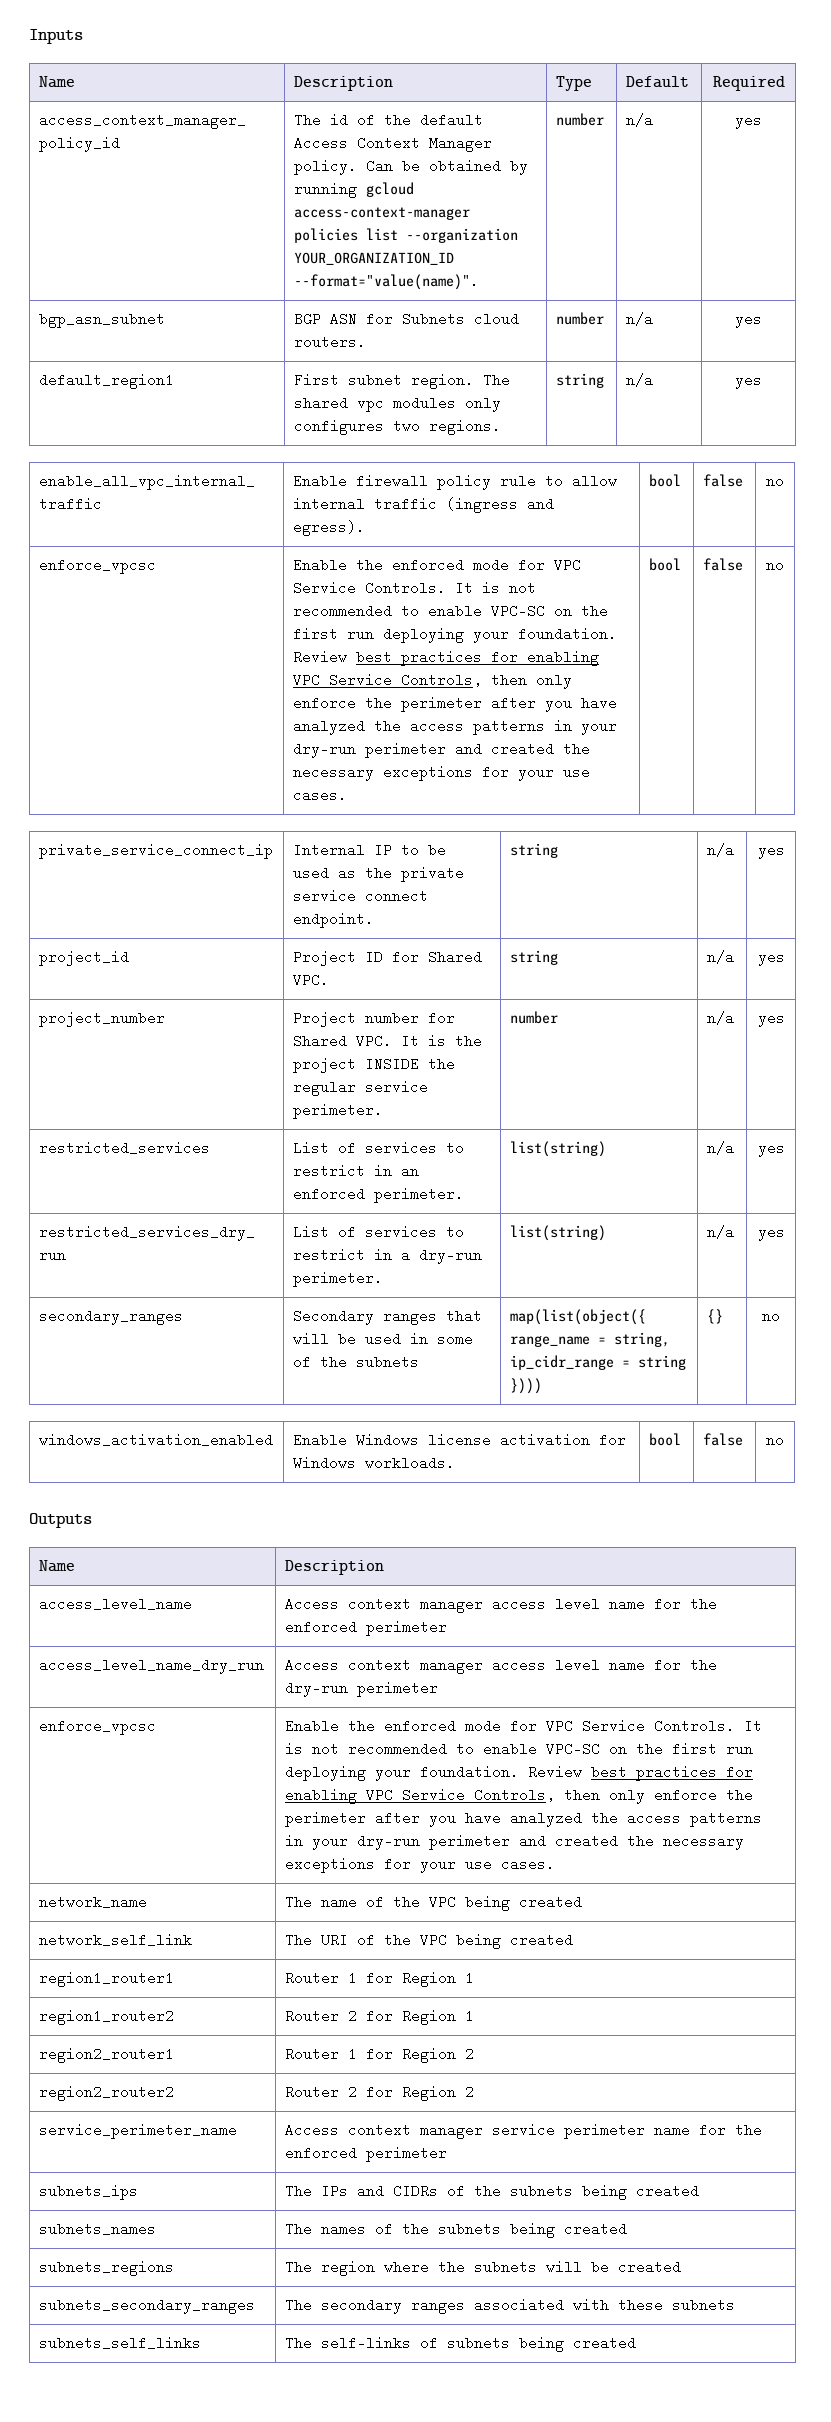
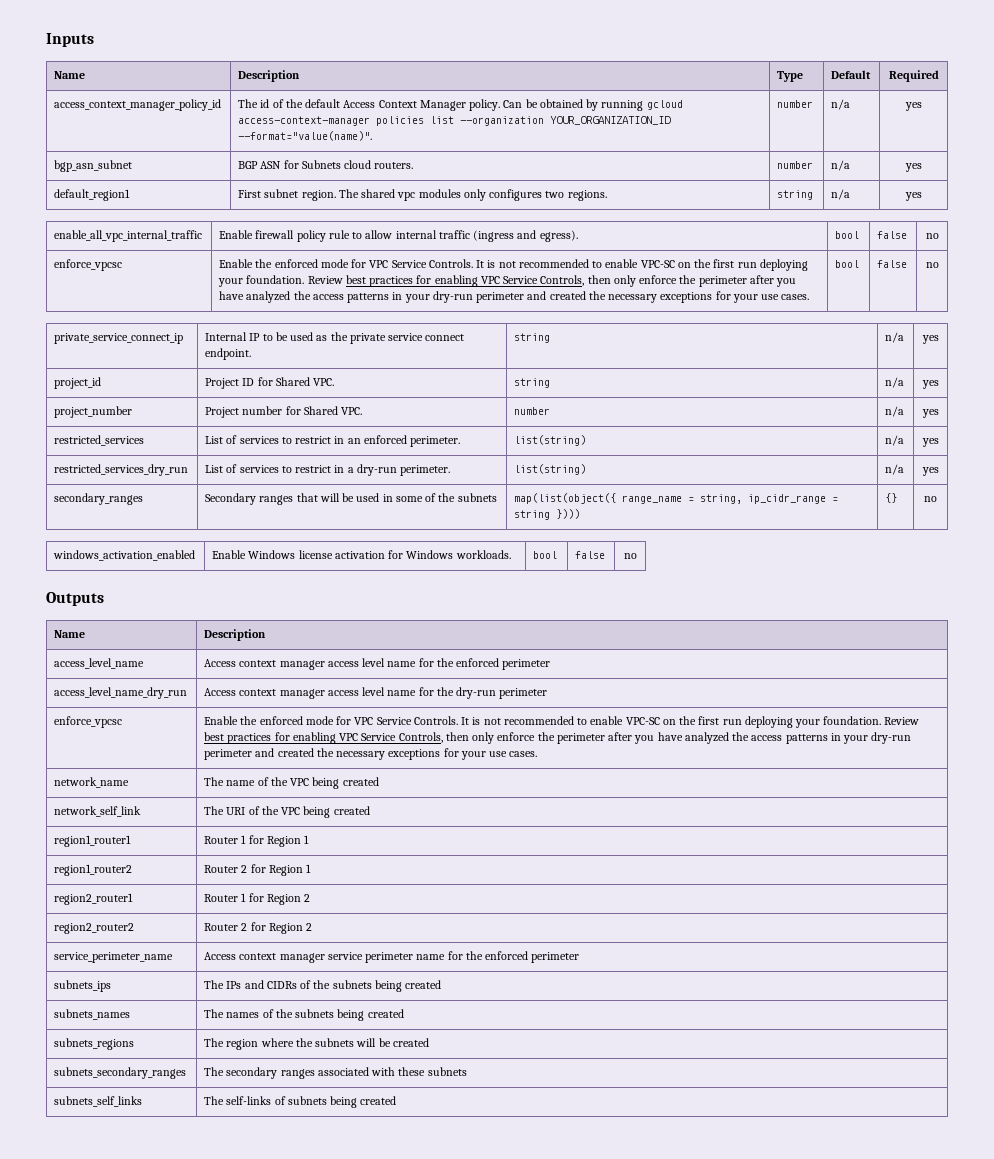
- project_number | Project number for Shared VPC. It is the project INSIDE the regular service perimeter. | number | n/a | yes
+ project_number | Project number for Shared VPC. | number | n/a | yes

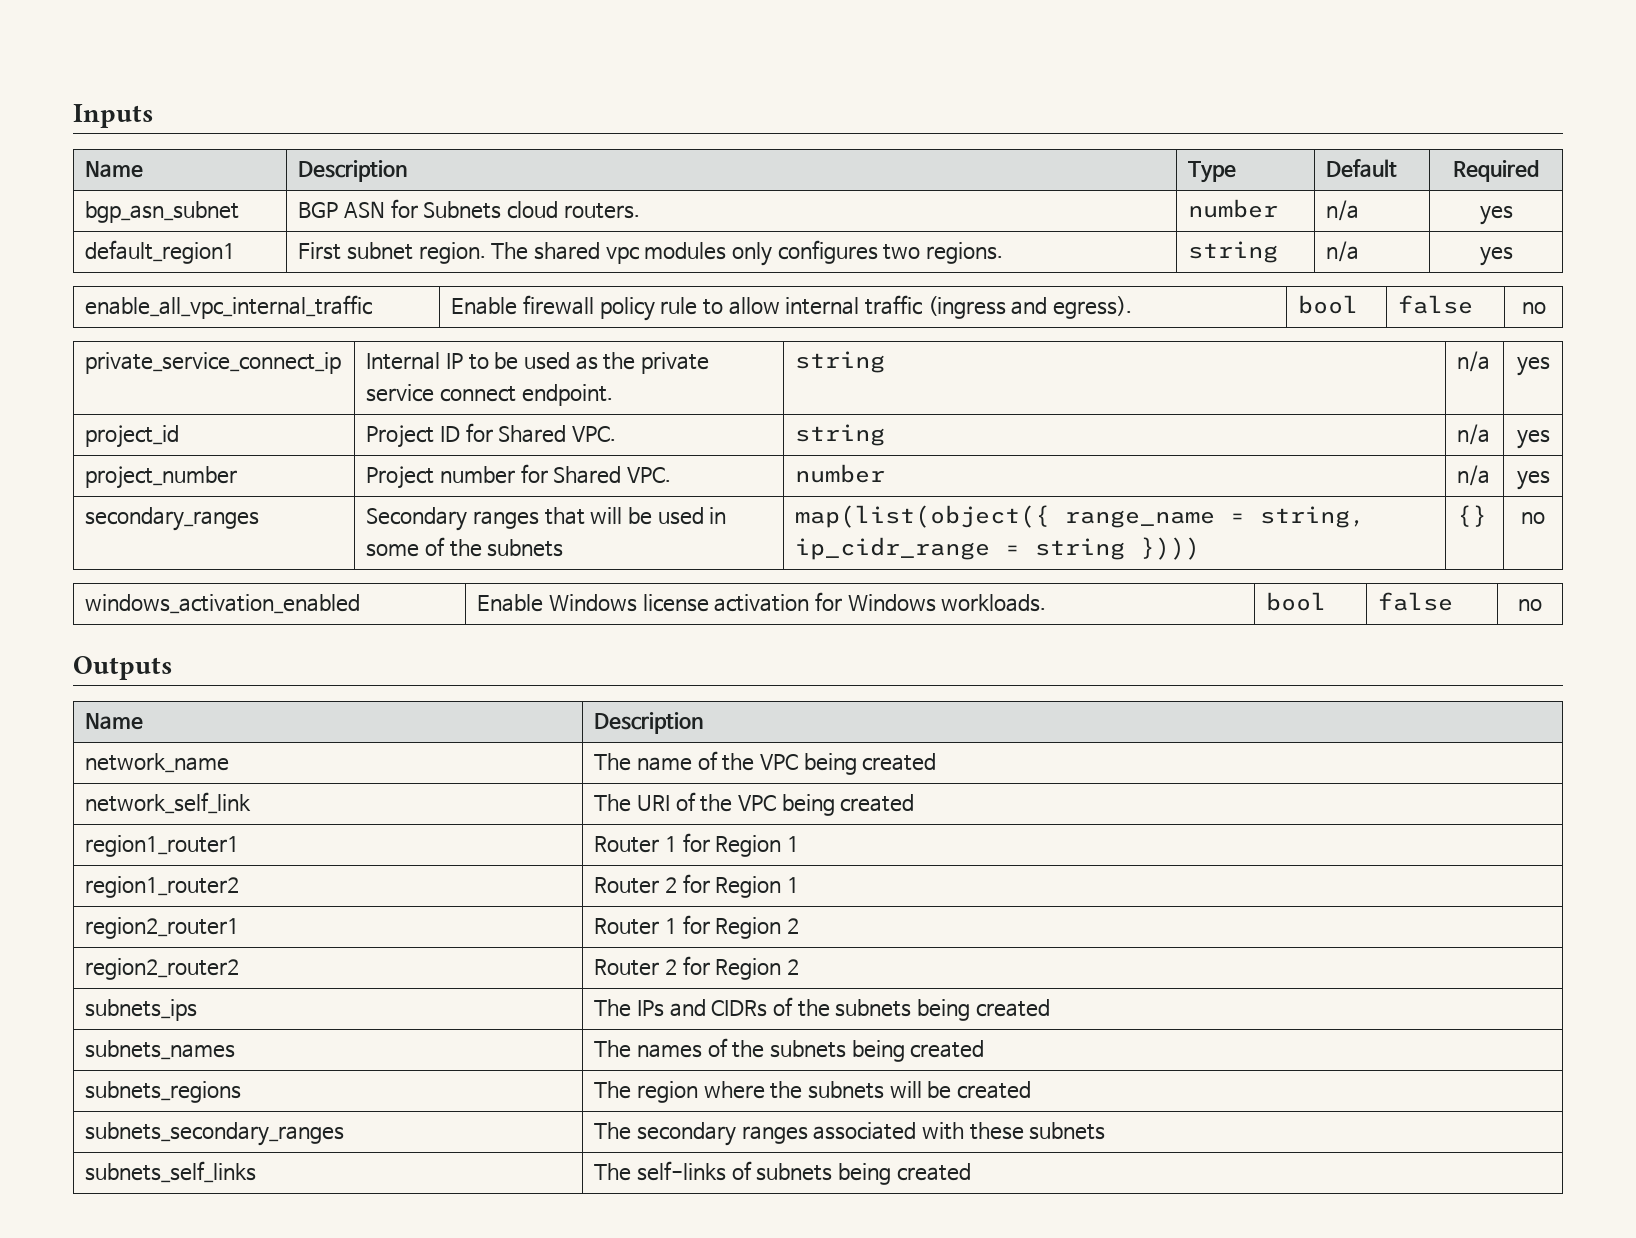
- access_context_manager_policy_id | The id of the default Access Context Manager policy. Can be obtained by running gcloud access-context-manager policies list --organization YOUR_ORGANIZATION_ID --format="value(name)". | number | n/a | yes
- enforce_vpcsc | Enable the enforced mode for VPC Service Controls. It is not recommended to enable VPC-SC on the first run deploying your foundation. Review best practices for enabling VPC Service Controls, then only enforce the perimeter after you have analyzed the access patterns in your dry-run perimeter and created the necessary exceptions for your use cases. | bool | false | no
- restricted_services | List of services to restrict in an enforced perimeter. | list(string) | n/a | yes
- restricted_services_dry_run | List of services to restrict in a dry-run perimeter. | list(string) | n/a | yes
- access_level_name | Access context manager access level name for the enforced perimeter
- access_level_name_dry_run | Access context manager access level name for the dry-run perimeter
- enforce_vpcsc | Enable the enforced mode for VPC Service Controls. It is not recommended to enable VPC-SC on the first run deploying your foundation. Review best practices for enabling VPC Service Controls, then only enforce the perimeter after you have analyzed the access patterns in your dry-run perimeter and created the necessary exceptions for your use cases.
- service_perimeter_name | Access context manager service perimeter name for the enforced perimeter

